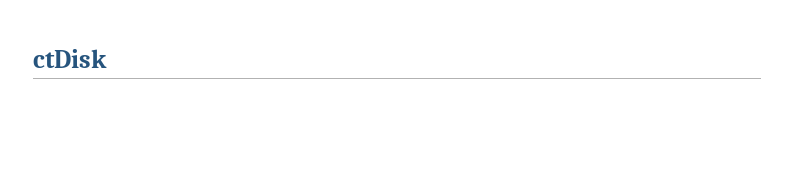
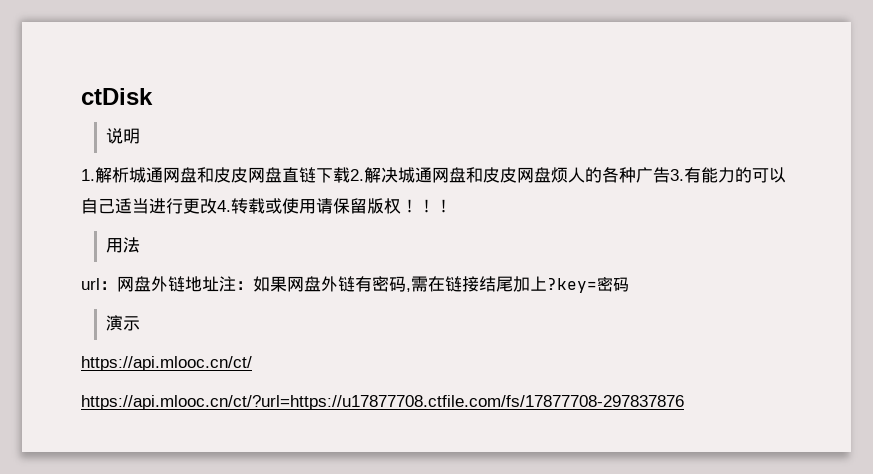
+ 说明
+ 1.解析城通网盘和皮皮网盘直链下载2.解决城通网盘和皮皮网盘烦人的各种广告3.有能力的可以自己适当进行更改4.转载或使用请保留版权！！！
+ 用法
+ url：网盘外链地址注：如果网盘外链有密码,需在链接结尾加上?key=密码
+ 演示
+ https://api.mlooc.cn/ct/
+ https://api.mlooc.cn/ct/?url=https://u17877708.ctfile.com/fs/17877708-297837876

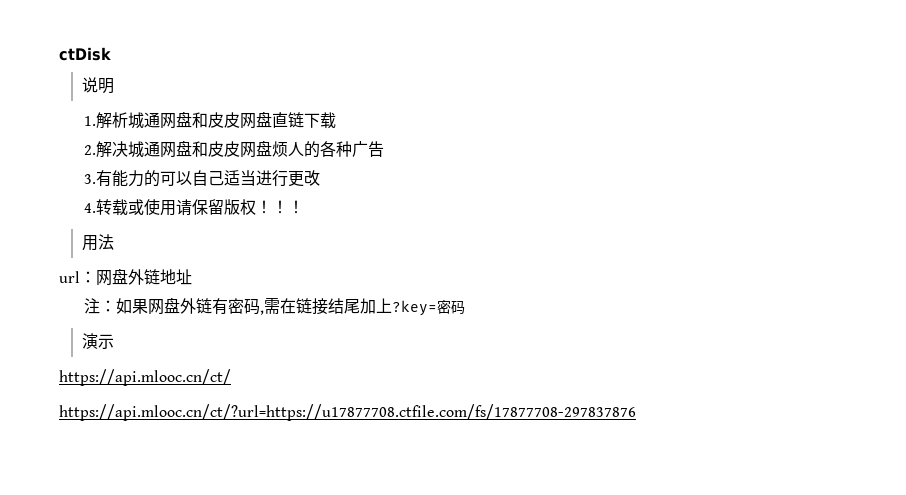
- 1.解析城通网盘和皮皮网盘直链下载2.解决城通网盘和皮皮网盘烦人的各种广告3.有能力的可以自己适当进行更改4.转载或使用请保留版权！
+ 1.解析城通网盘和皮皮网盘直链下载
+ 2.解决城通网盘和皮皮网盘烦人的各种广告
+ 3.有能力的可以自己适当进行更改
+ 4.转载或使用请保留版权！
- url：网盘外链地址注：如果网盘外链有密码,需在链接结尾加上?key=密码
+ url：网盘外链地址
+ 注：如果网盘外链有密码,需在链接结尾加上?key=密码

